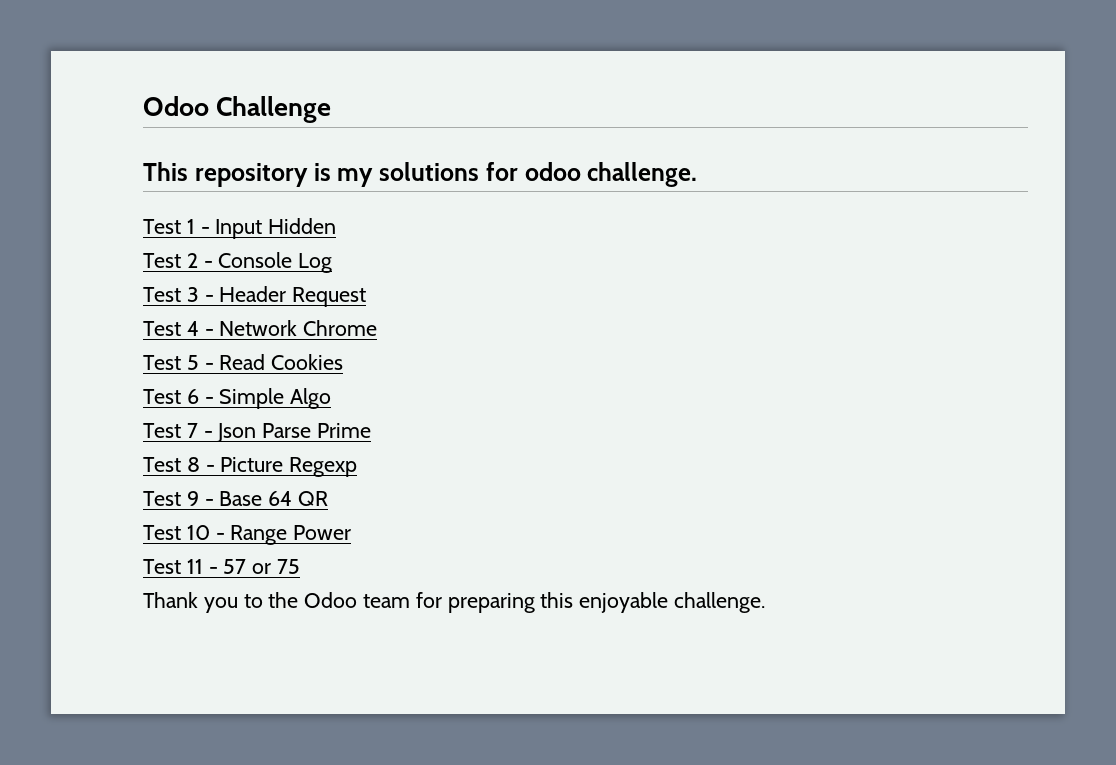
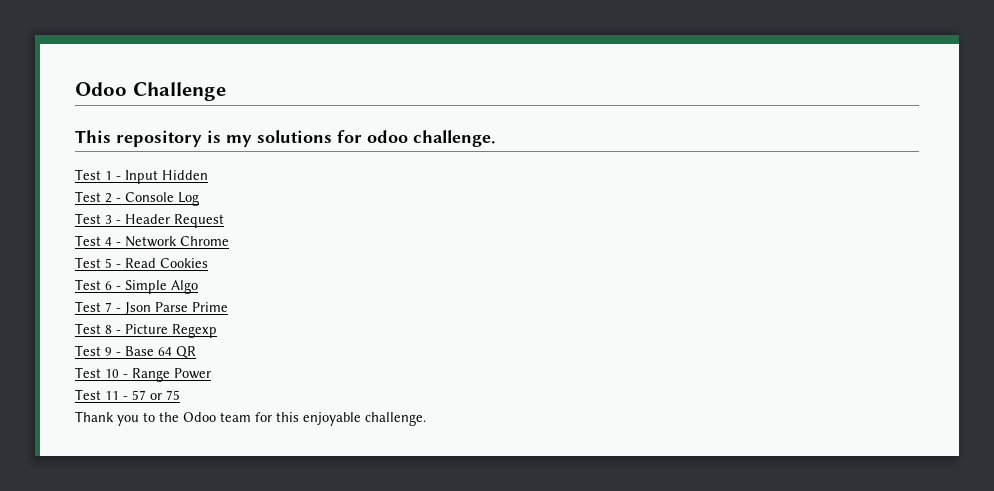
- Thank you to the Odoo team for preparing this enjoyable challenge.
+ Thank you to the Odoo team for this enjoyable challenge.

